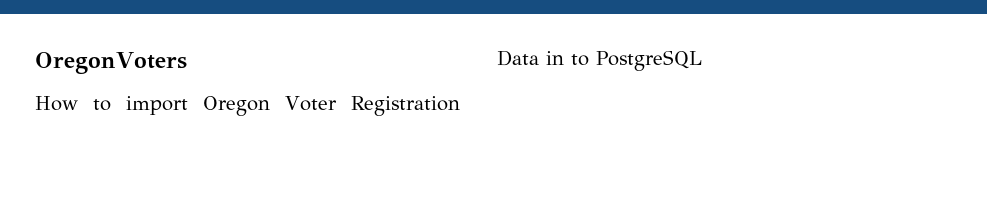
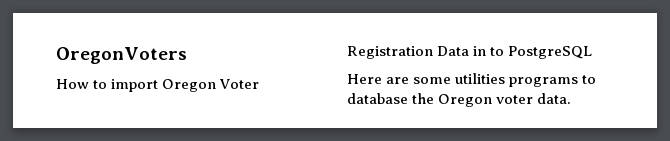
+ Here are some utilities programs to database the Oregon voter data.

